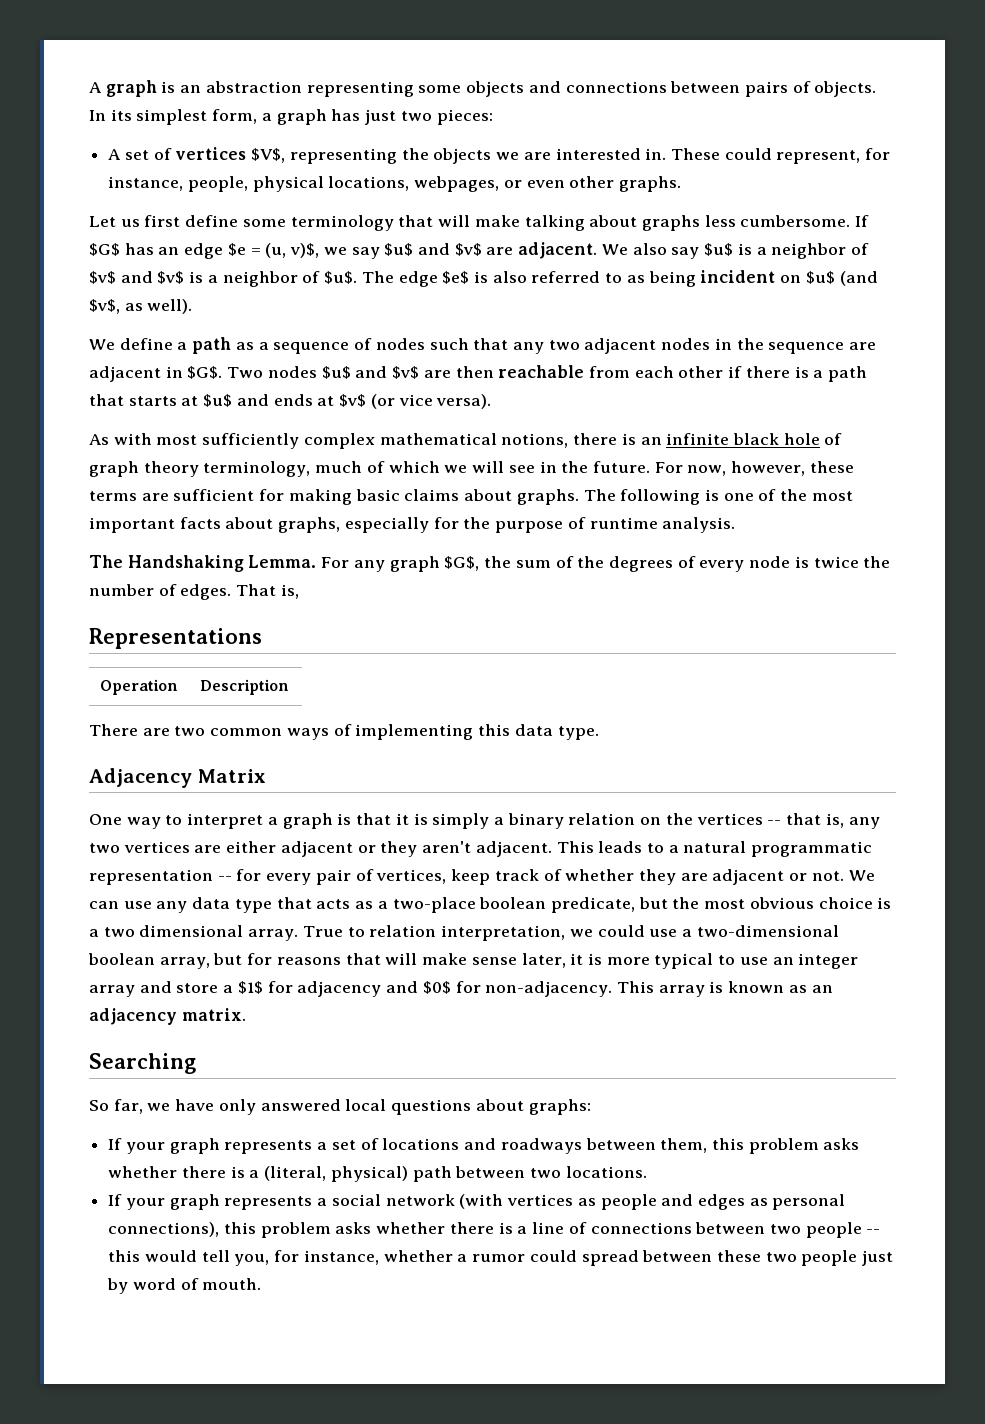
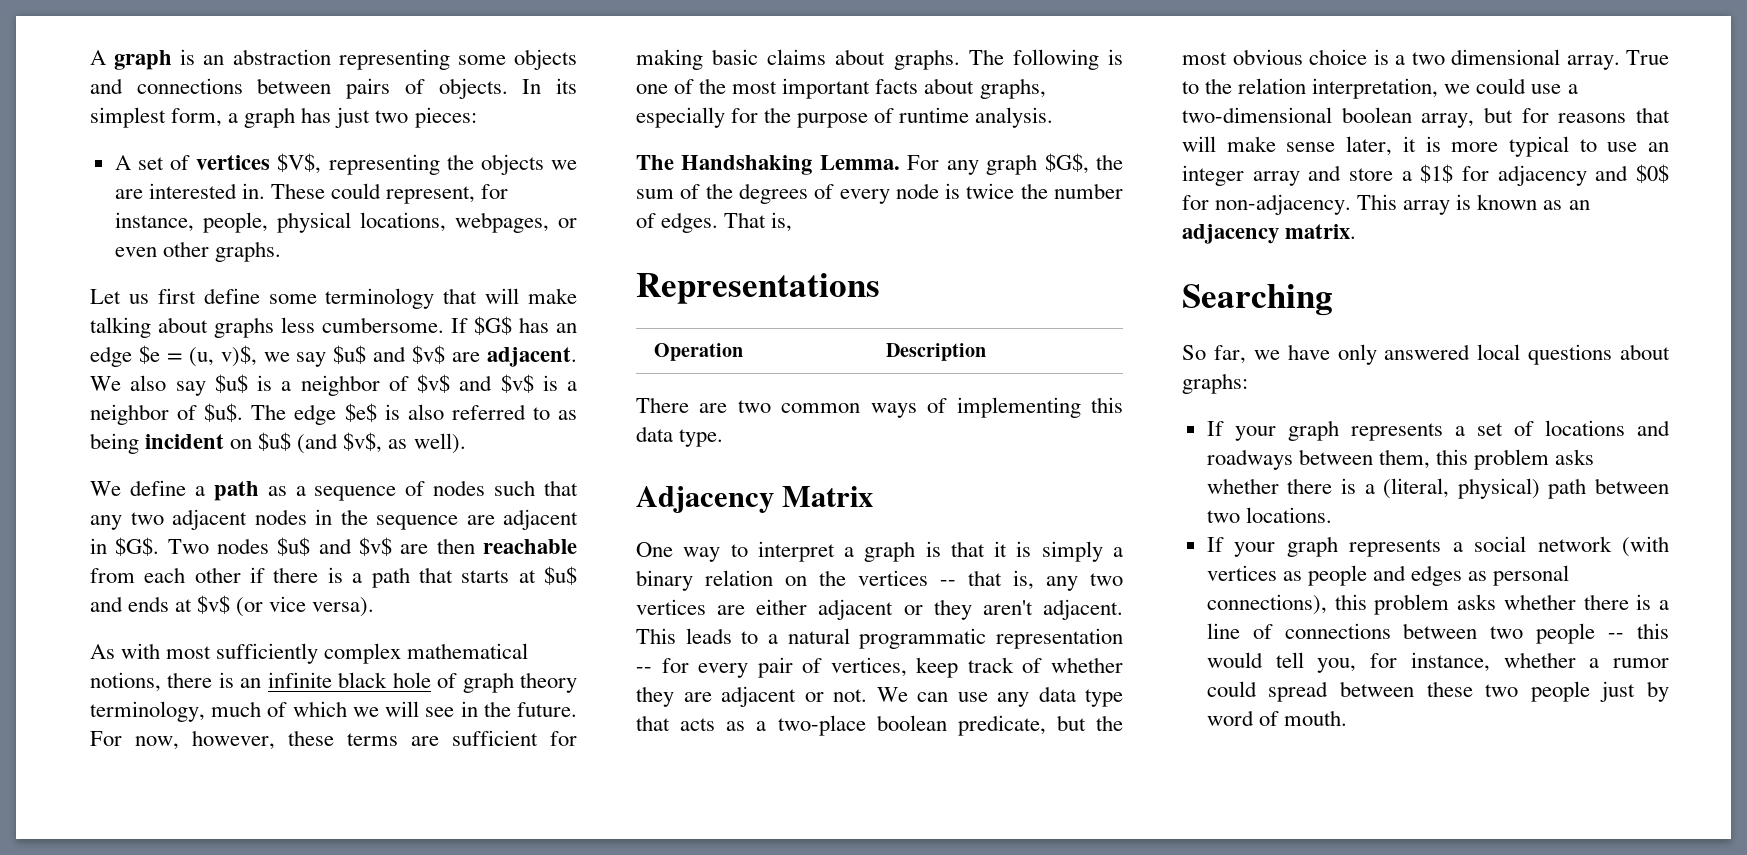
- True to relation interpretation, we could use a two-dimensional boolean array, but for reasons that will make sense later, it is more typical to use an integer array and store a $1$ for adjacency and $0$ for non-adjacency.
+ True to the relation interpretation, we could use a two-dimensional boolean array, but for reasons that will make sense later, it is more typical to use an integer array and store a $1$ for adjacency and $0$ for non-adjacency.

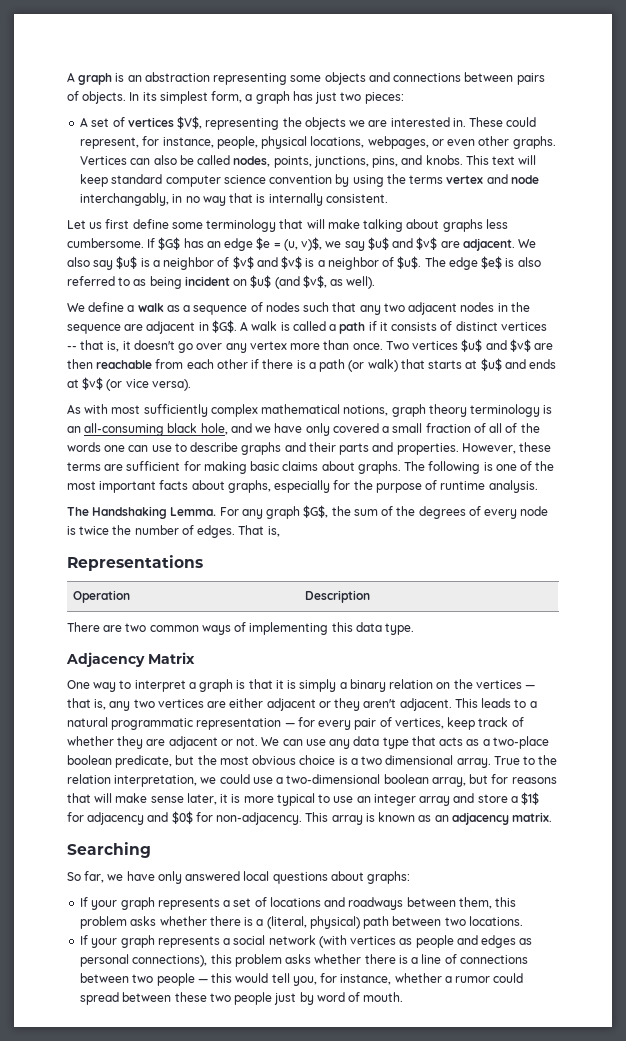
+ Vertices can also be called nodes, points, junctions, pins, and knobs. This text will keep standard computer science convention by using the terms vertex and node interchangably, in no way that is internally consistent.
- We define a path as a sequence of nodes such that any two adjacent nodes in the sequence are adjacent in $G$.
+ We define a walk as a sequence of nodes such that any two adjacent nodes in the sequence are adjacent in $G$.
- Two nodes $u$ and $v$ are then reachable from each other if there is a path that starts at $u$ and ends at $v$ (or vice versa).
+ A walk is called a path if it consists of distinct vertices -- that is, it doesn't go over any vertex more than once. Two vertices $u$ and $v$ are then reachable from each other if there is a path (or walk) that starts at $u$ and ends at $v$ (or vice versa).
- As with most sufficiently complex mathematical notions, there is an infinite black hole of graph theory terminology, much of which we will see in the future. For now, however, these terms are sufficient for making basic claims about graphs.
+ As with most sufficiently complex mathematical notions, graph theory terminology is an all-consuming black hole, and we have only covered a small fraction of all of the words one can use to describe graphs and their parts and properties. However, these terms are sufficient for making basic claims about graphs.
- One way to interpret a graph is that it is simply a binary relation on the vertices -- that is, any two vertices are either adjacent or they aren't adjacent.
+ One way to interpret a graph is that it is simply a binary relation on the vertices — that is, any two vertices are either adjacent or they aren't adjacent.
- This leads to a natural programmatic representation -- for every pair of vertices, keep track of whether they are adjacent or not.
+ This leads to a natural programmatic representation — for every pair of vertices, keep track of whether they are adjacent or not.
- If your graph represents a social network (with vertices as people and edges as personal connections), this problem asks whether there is a line of connections between two people -- this would tell you, for instance, whether a rumor could spread between these two people just by word of mouth.
+ If your graph represents a social network (with vertices as people and edges as personal connections), this problem asks whether there is a line of connections between two people — this would tell you, for instance, whether a rumor could spread between these two people just by word of mouth.

